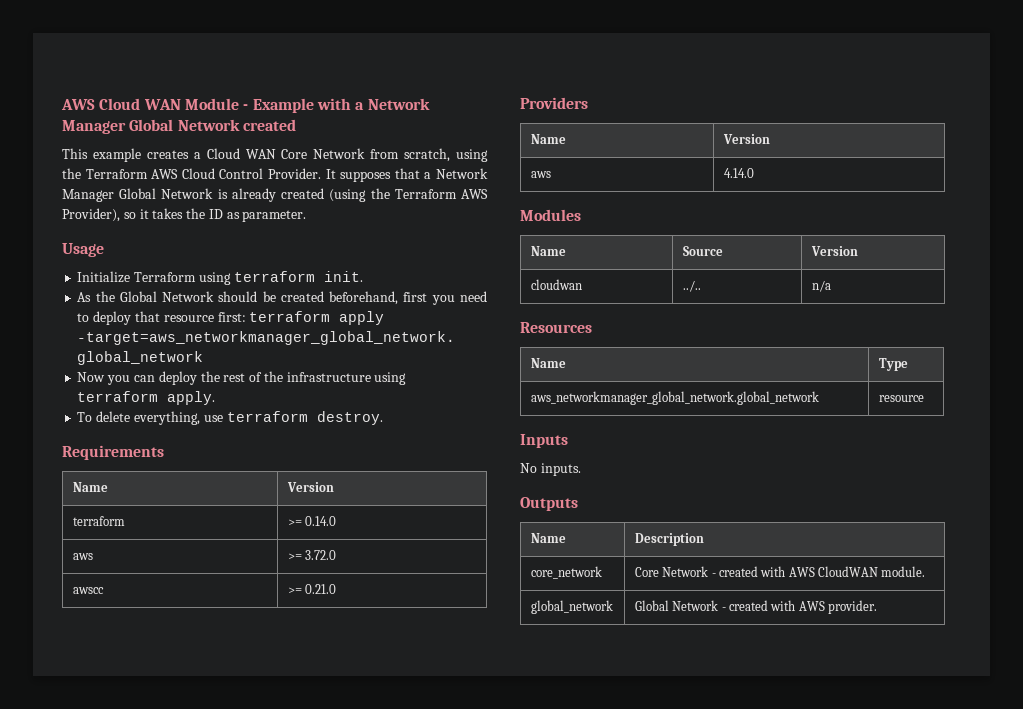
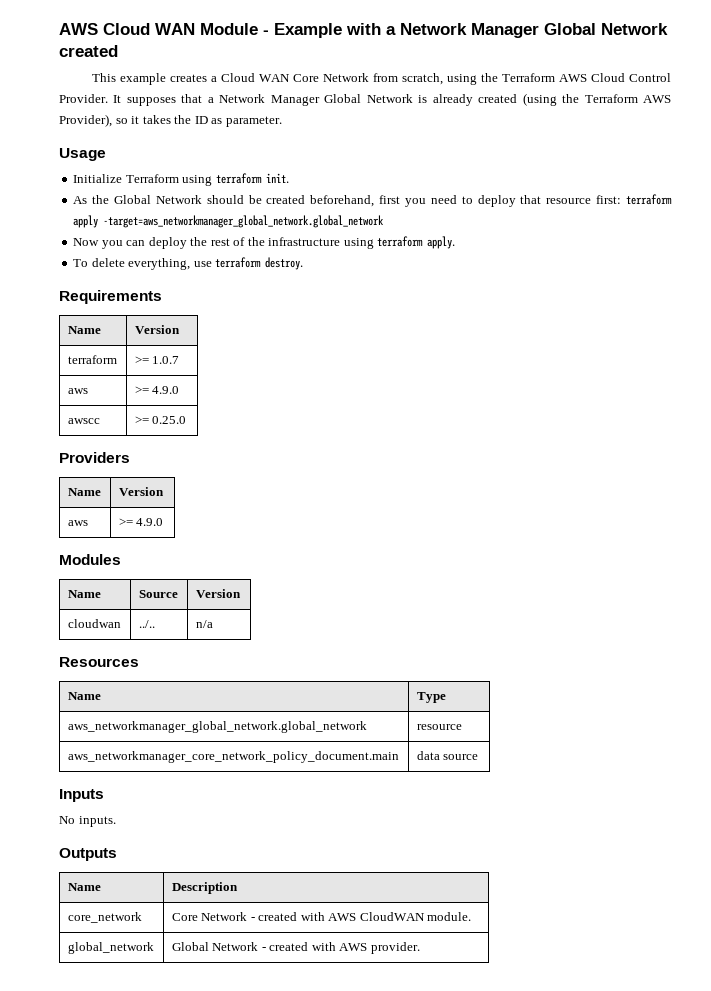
- terraform | >= 0.14.0
- aws | >= 3.72.0
+ terraform | >= 1.0.7
+ aws | >= 4.9.0
- awscc | >= 0.21.0
+ awscc | >= 0.25.0
  Providers
  Name | Version
- aws | 4.14.0
+ aws | >= 4.9.0
+ aws_networkmanager_core_network_policy_document.main | data source

